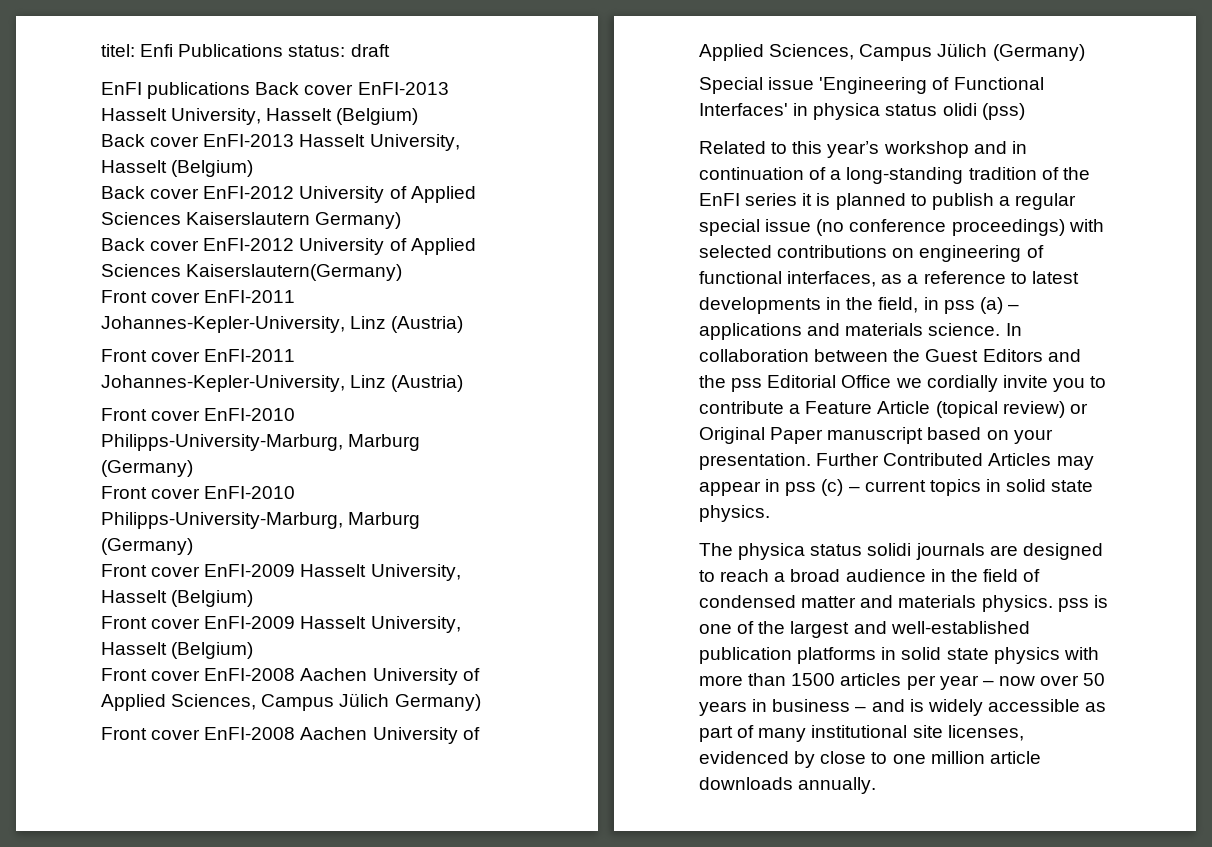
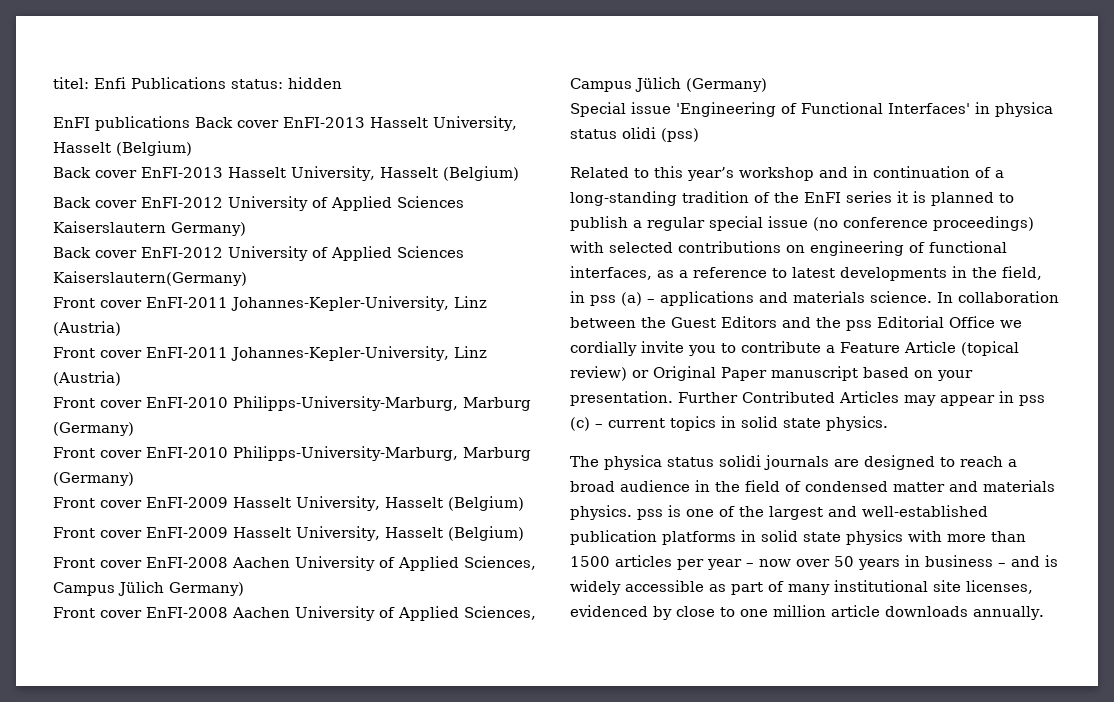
- titel: Enfi Publications status: draft
+ titel: Enfi Publications status: hidden

